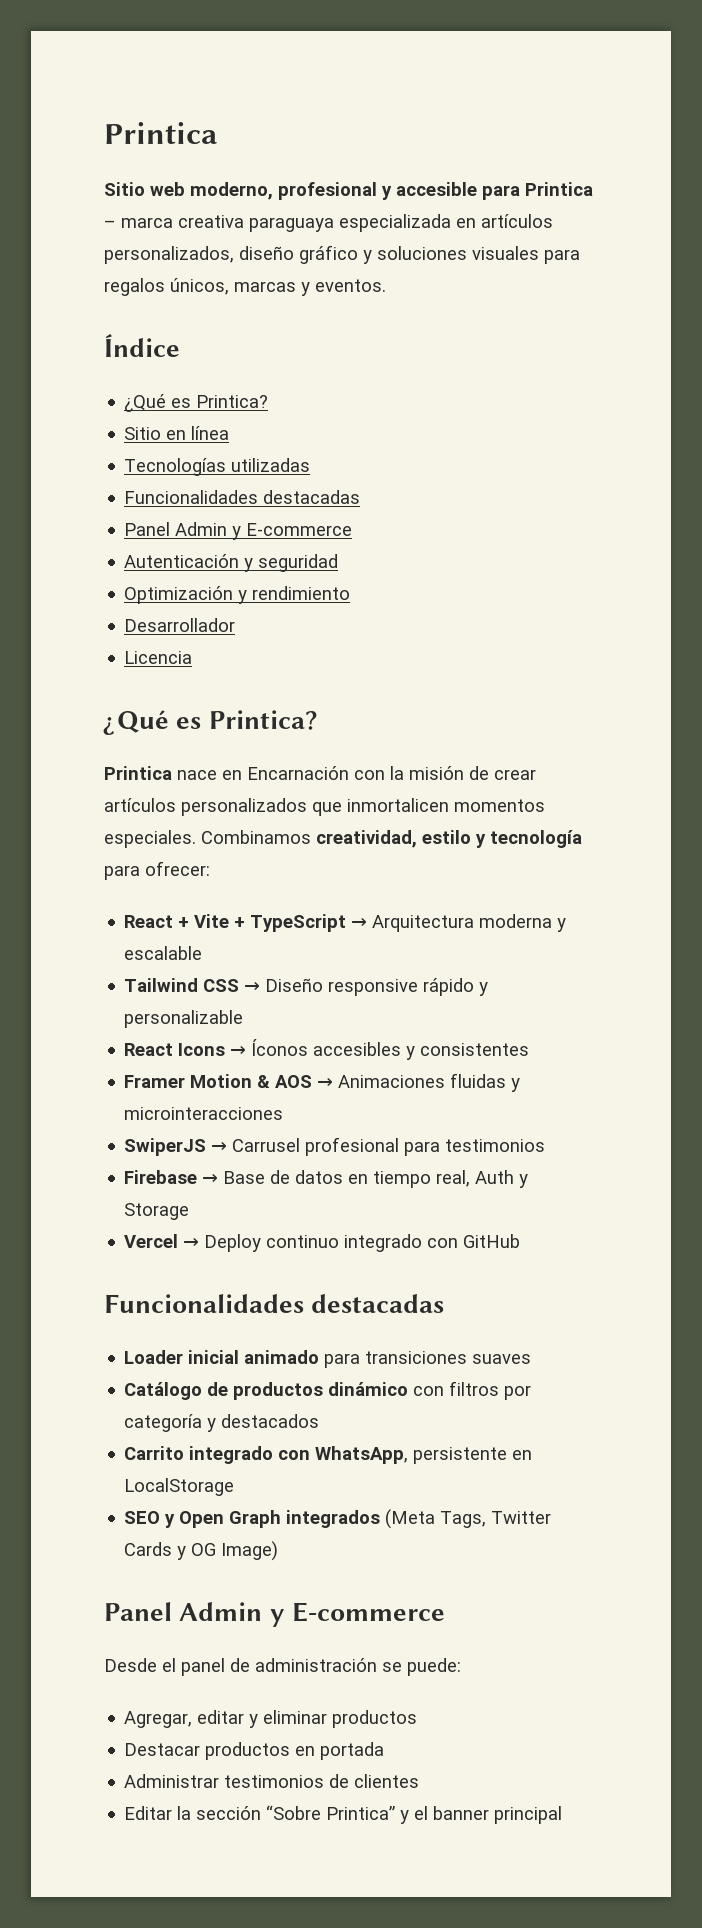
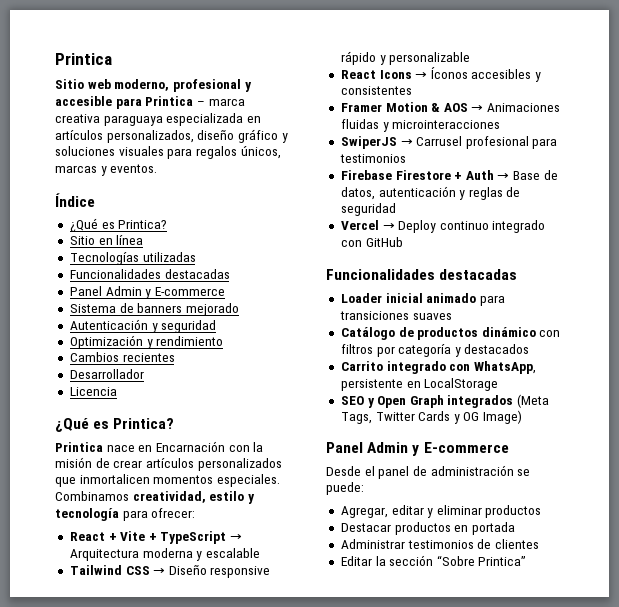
+ Sistema de banners mejorado
+ Cambios recientes
- Firebase → Base de datos en tiempo real, Auth y Storage
+ Firebase Firestore + Auth → Base de datos, autenticación y reglas de seguridad
- Editar la sección “Sobre Printica” y el banner principal
+ Editar la sección “Sobre Printica”

